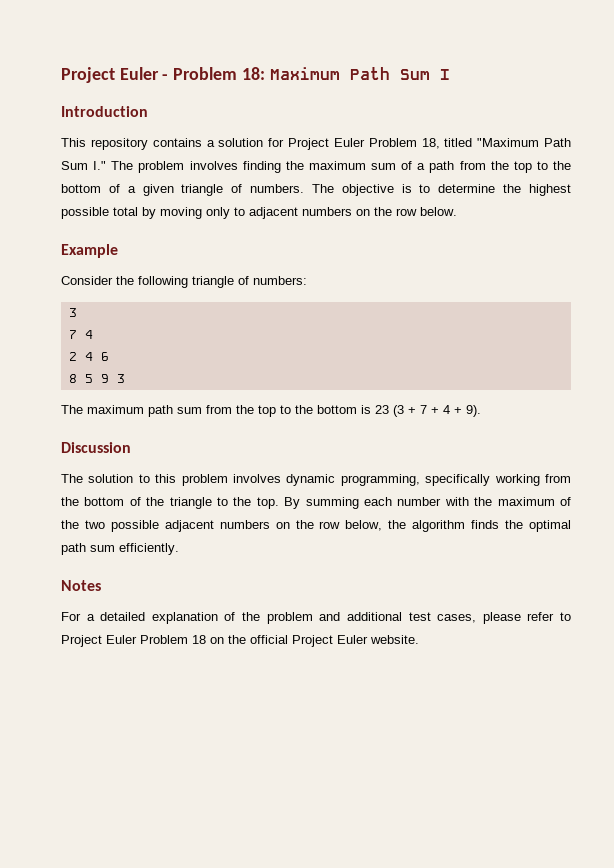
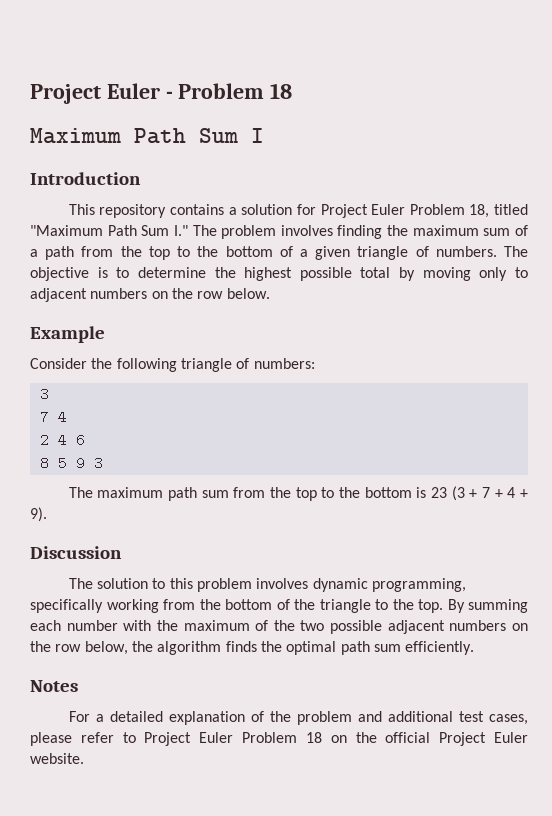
- Project Euler - Problem 18: Maximum Path Sum I
+ Project Euler - Problem 18
+ Maximum Path Sum I

